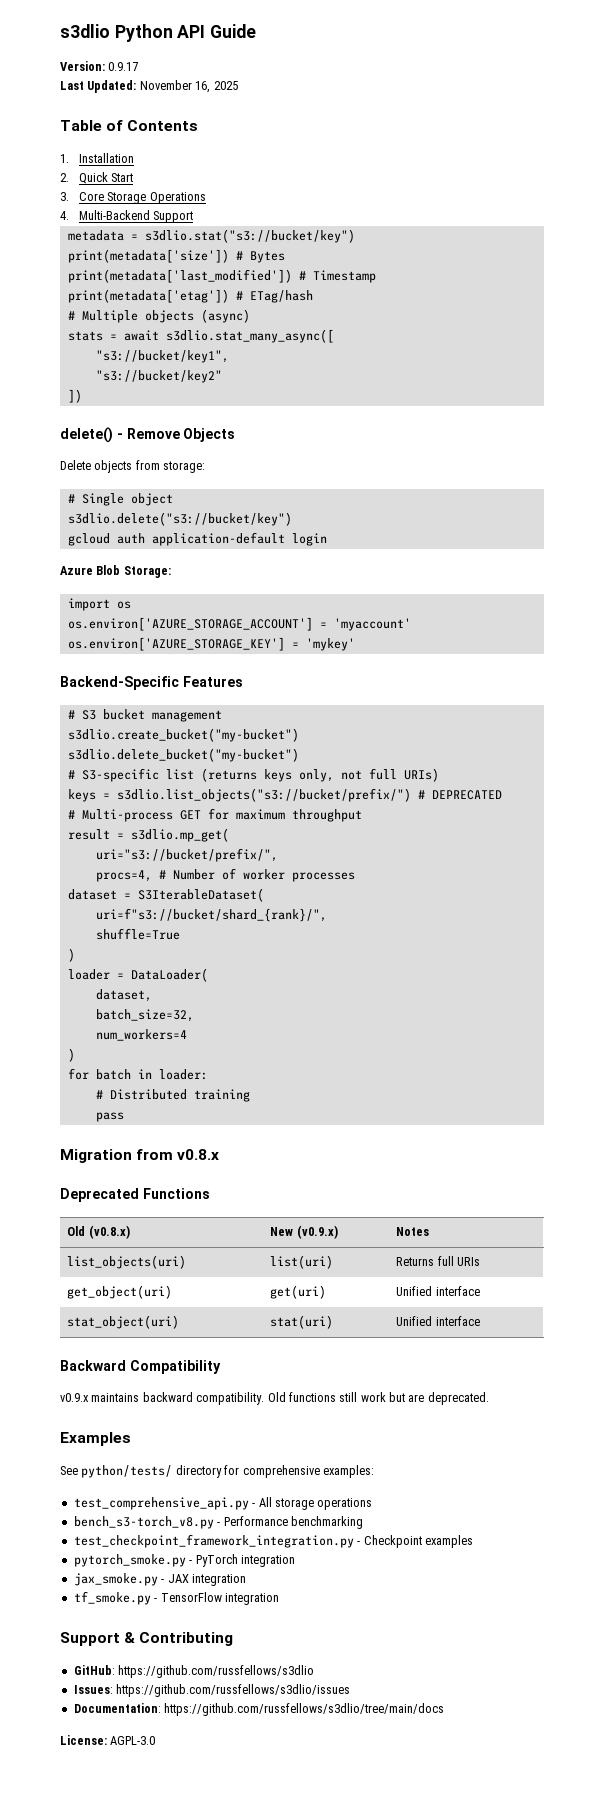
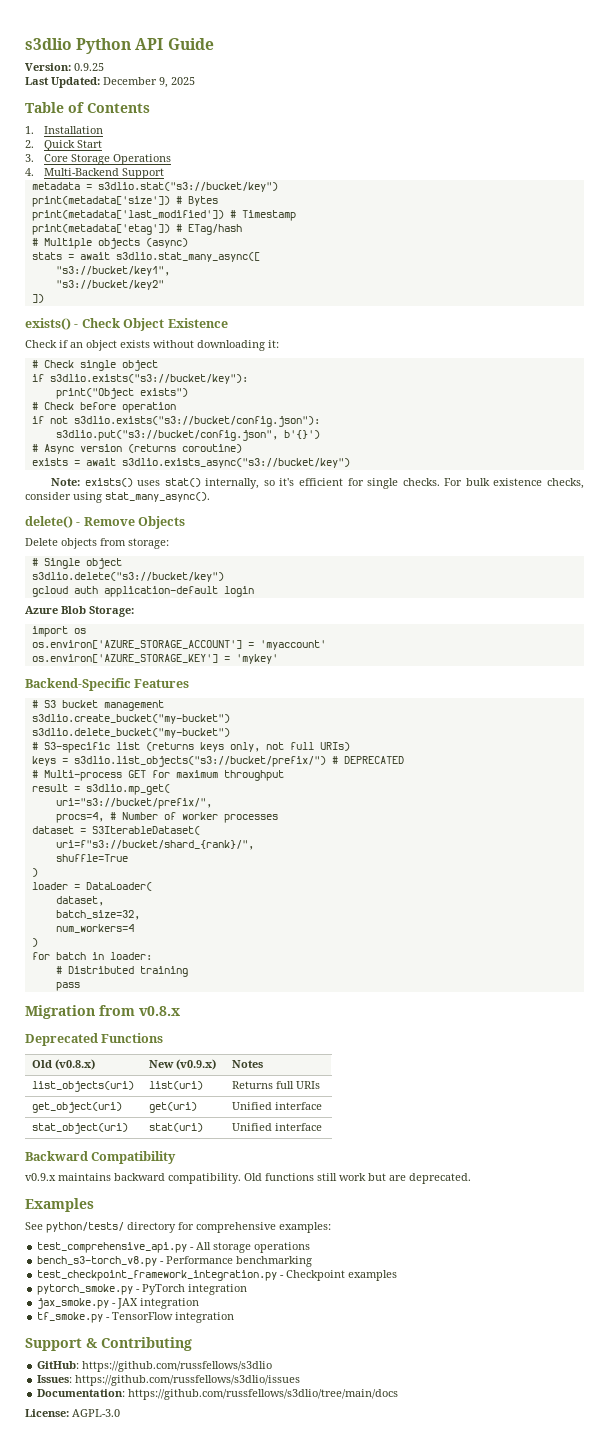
- Version: 0.9.17
+ Version: 0.9.25
- Last Updated: November 16, 2025
+ Last Updated: December 9, 2025
+ exists() - Check Object Existence
+ Check if an object exists without downloading it:
+ # Check single object
+ if s3dlio.exists("s3://bucket/key"):
+ print("Object exists")
+ # Check before operation
+ if not s3dlio.exists("s3://bucket/config.json"):
+ s3dlio.put("s3://bucket/config.json", b'{}')
+ # Async version (returns coroutine)
+ exists = await s3dlio.exists_async("s3://bucket/key")
+ Note: exists() uses stat() internally, so it's efficient for single checks. For bulk existence checks, consider using stat_many_async().

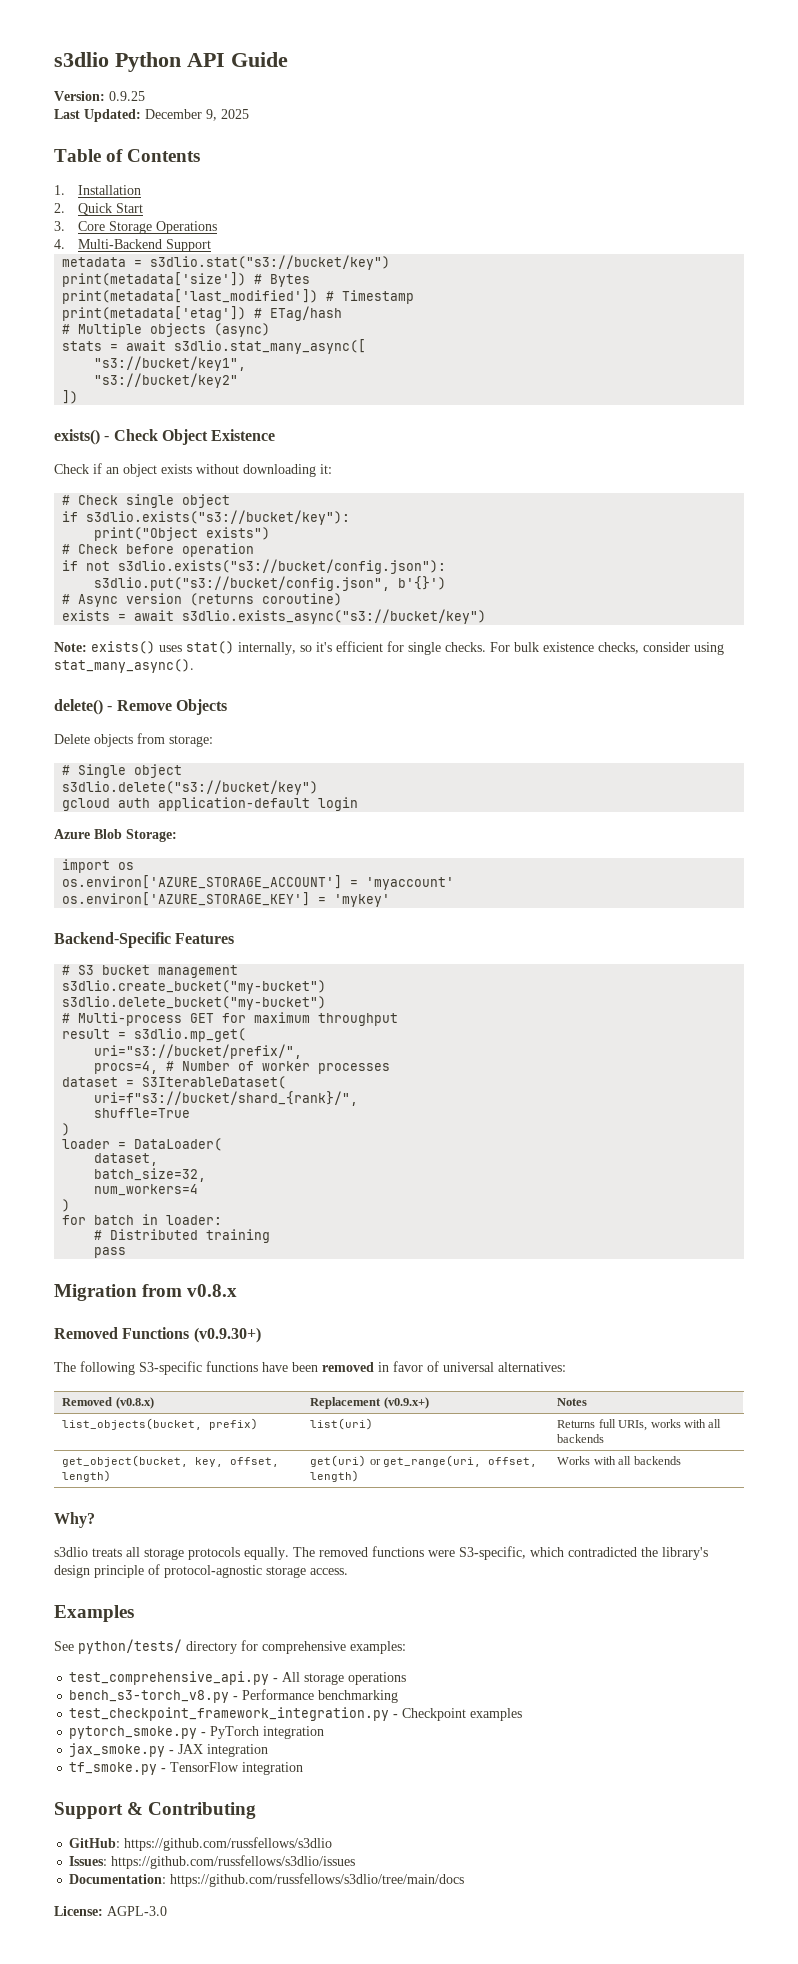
- # S3-specific list (returns keys only, not full URIs)
- keys = s3dlio.list_objects("s3://bucket/prefix/") # DEPRECATED
- Deprecated Functions
- Old (v0.8.x) | New (v0.9.x) | Notes
+ Removed Functions (v0.9.30+)
+ The following S3-specific functions have been removed in favor of universal alternatives:
+ Removed (v0.8.x) | Replacement (v0.9.x+) | Notes
- list_objects(uri) | list(uri) | Returns full URIs
- get_object(uri) | get(uri) | Unified interface
- stat_object(uri) | stat(uri) | Unified interface
- Backward Compatibility
- v0.9.x maintains backward compatibility. Old functions still work but are deprecated.
+ list_objects(bucket, prefix) | list(uri) | Returns full URIs, works with all backends
+ get_object(bucket, key, offset, length) | get(uri) or get_range(uri, offset, length) | Works with all backends
+ Why?
+ s3dlio treats all storage protocols equally. The removed functions were S3-specific, which contradicted the library's design principle of protocol-agnostic storage access.

